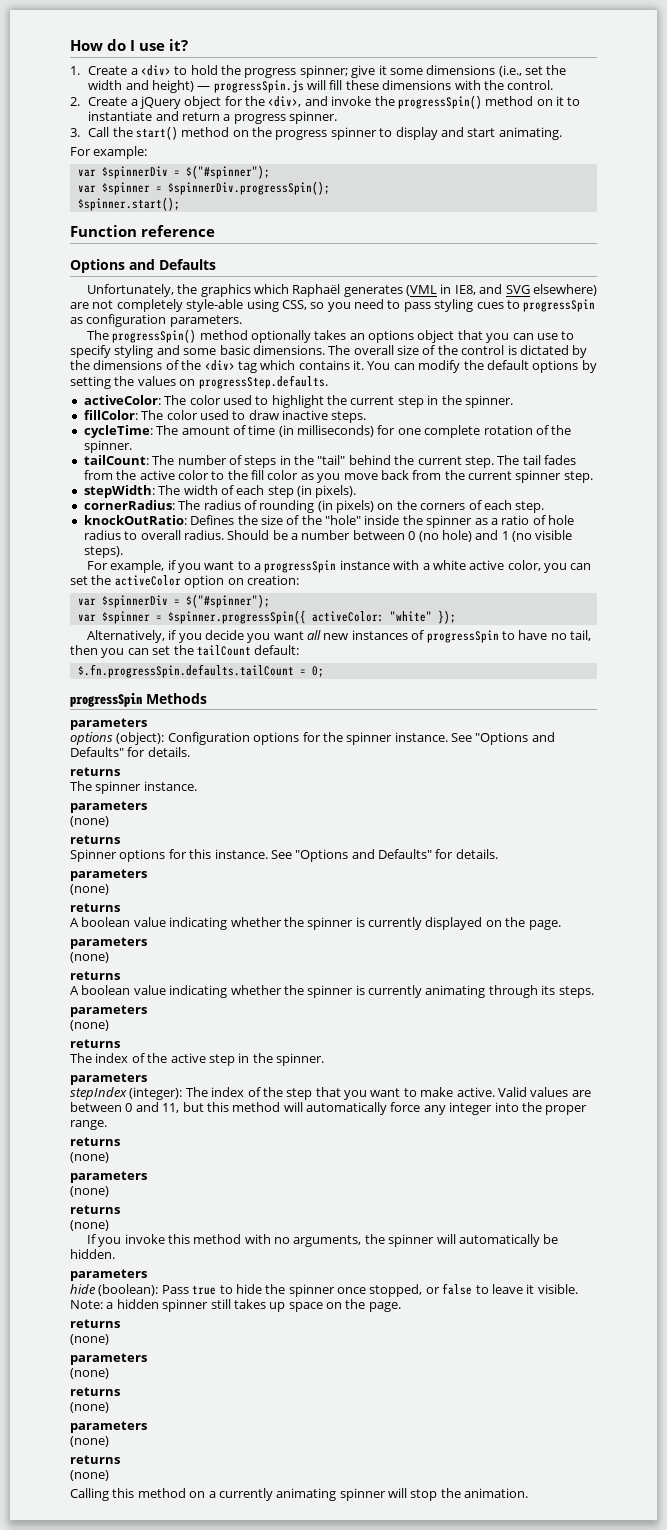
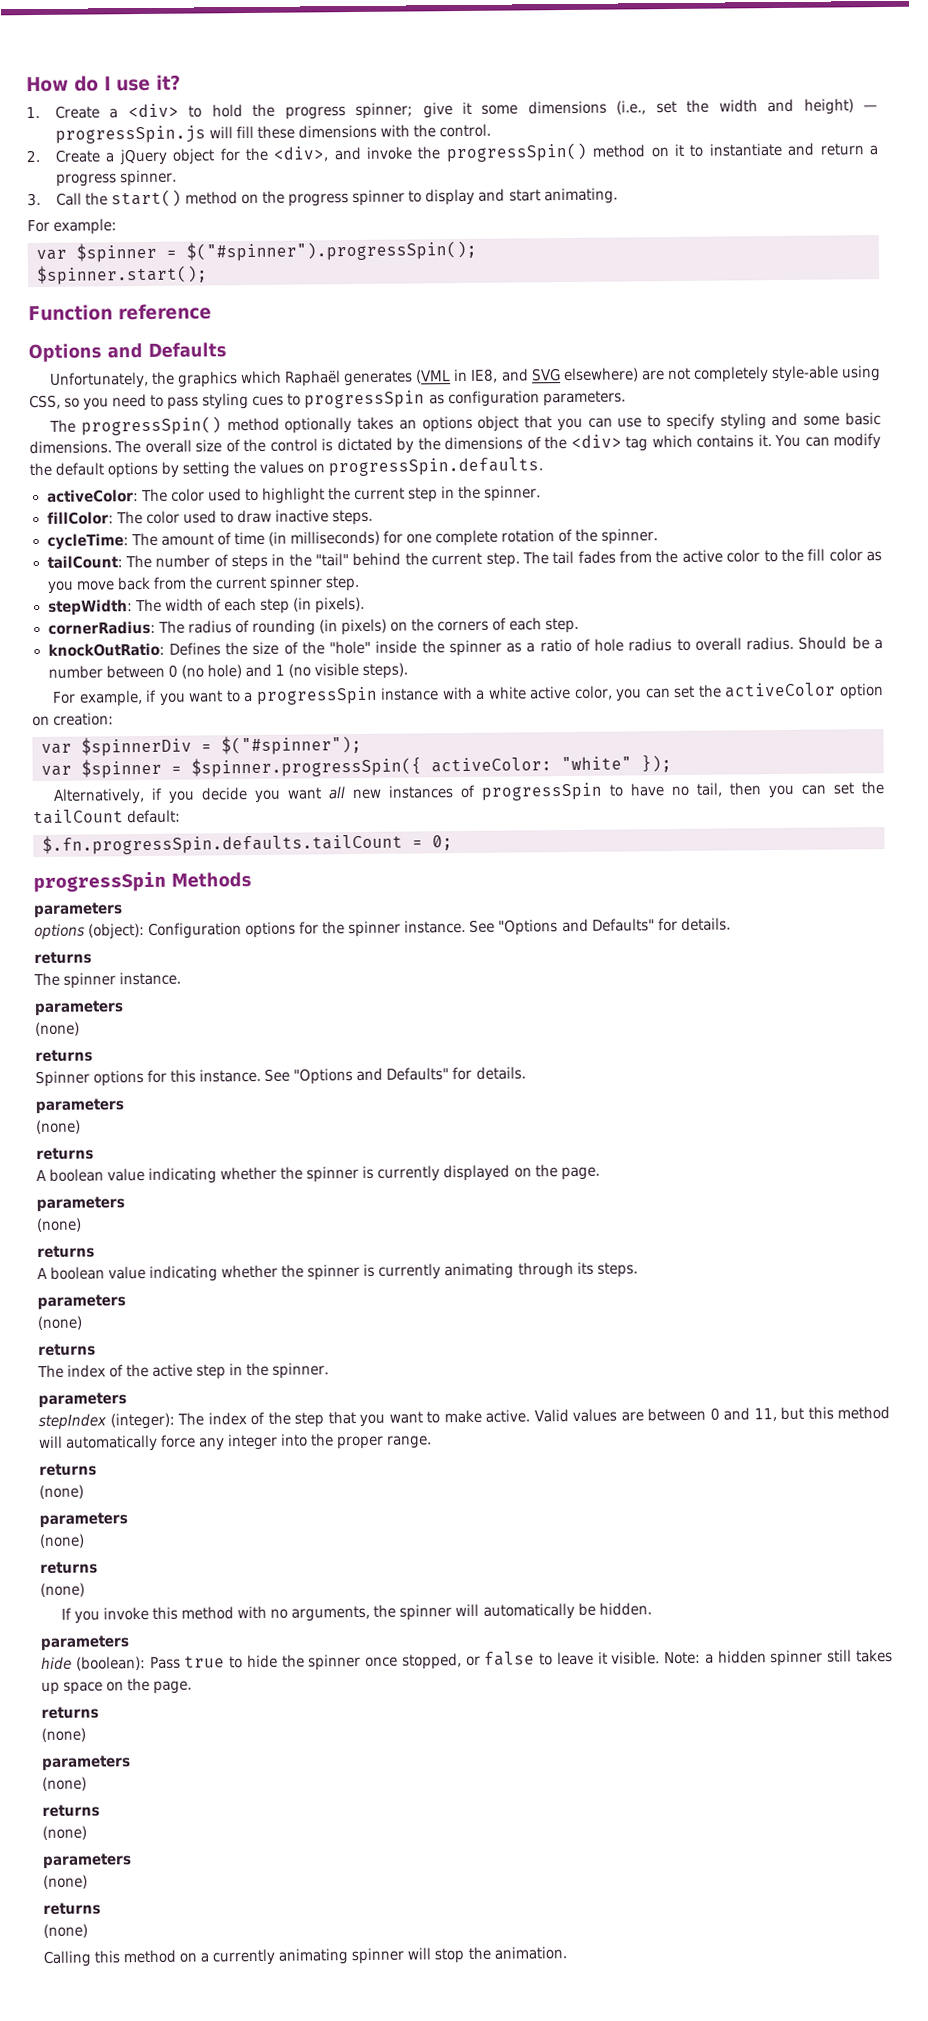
  For example:
- var $spinnerDiv = $("#spinner");
- var $spinner = $spinnerDiv.progressSpin();
+ var $spinner = $("#spinner").progressSpin();
- You can modify the default options by setting the values on progressStep.defaults.
+ You can modify the default options by setting the values on progressSpin.defaults.

